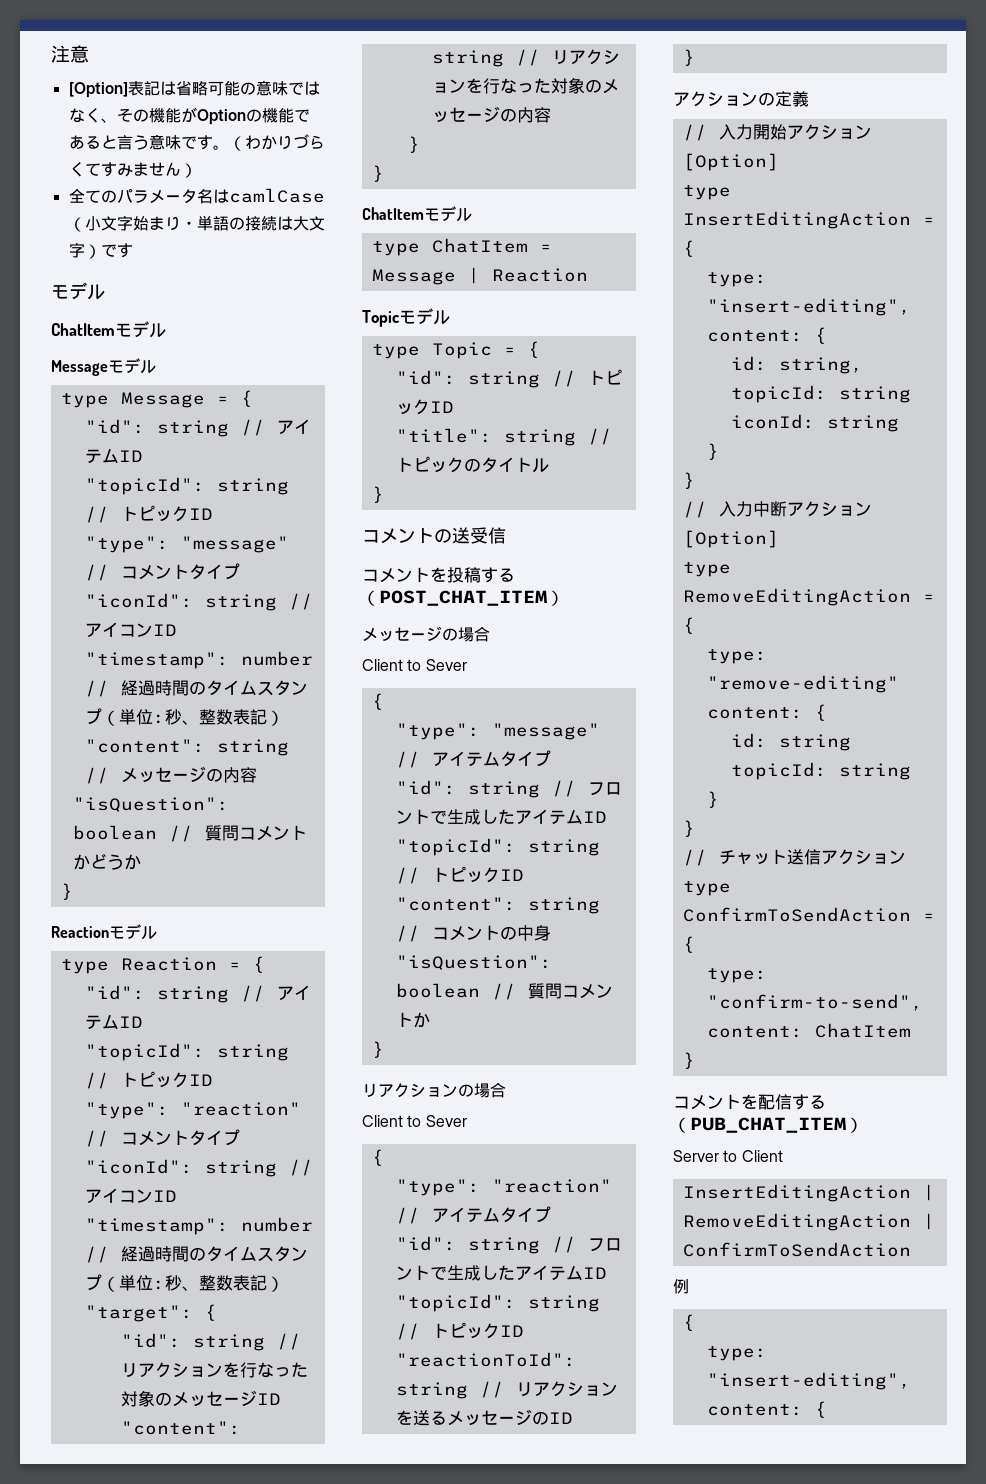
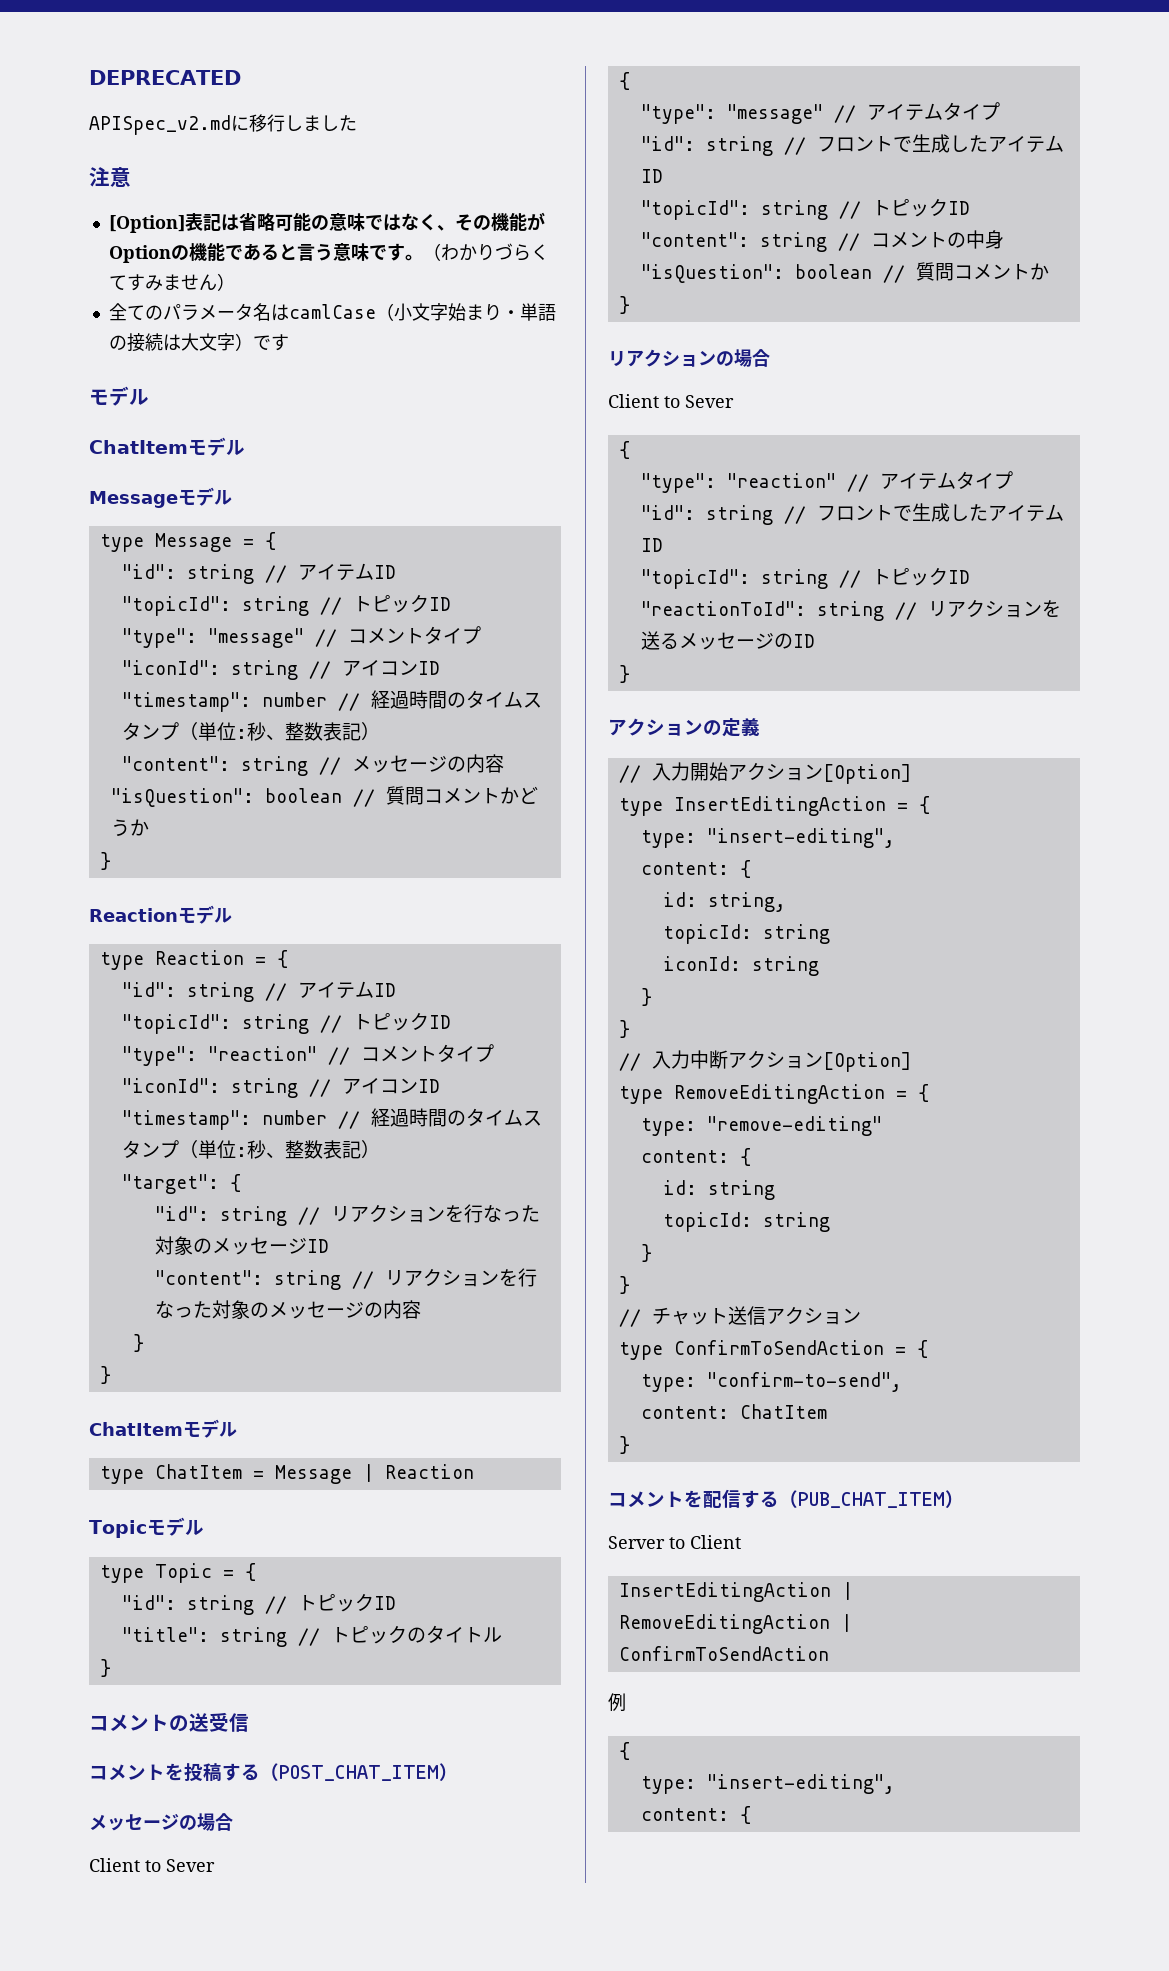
+ DEPRECATED
+ APISpec_v2.mdに移行しました

